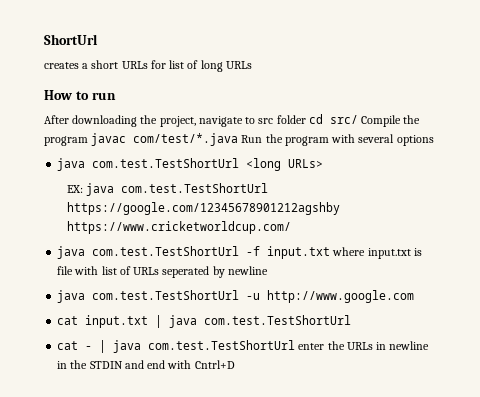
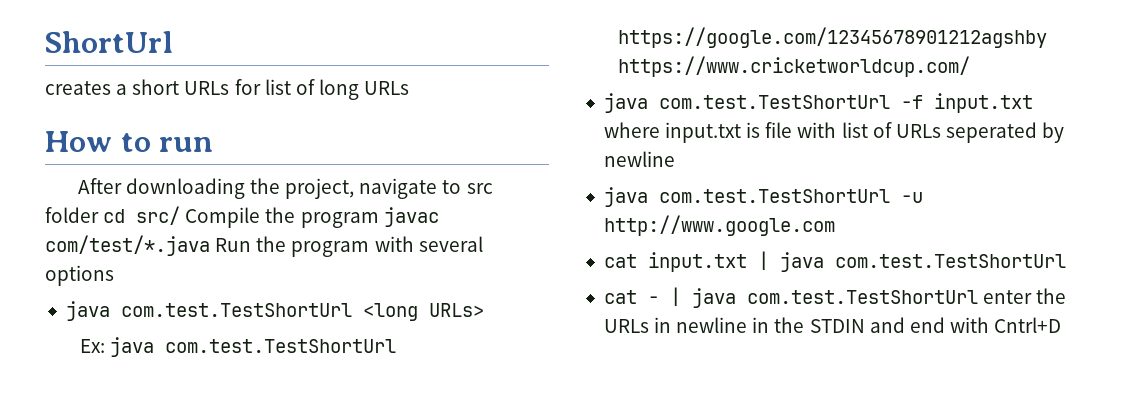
- EX: java com.test.TestShortUrl https://google.com/12345678901212agshby https://www.cricketworldcup.com/
+ Ex: java com.test.TestShortUrl https://google.com/12345678901212agshby https://www.cricketworldcup.com/

